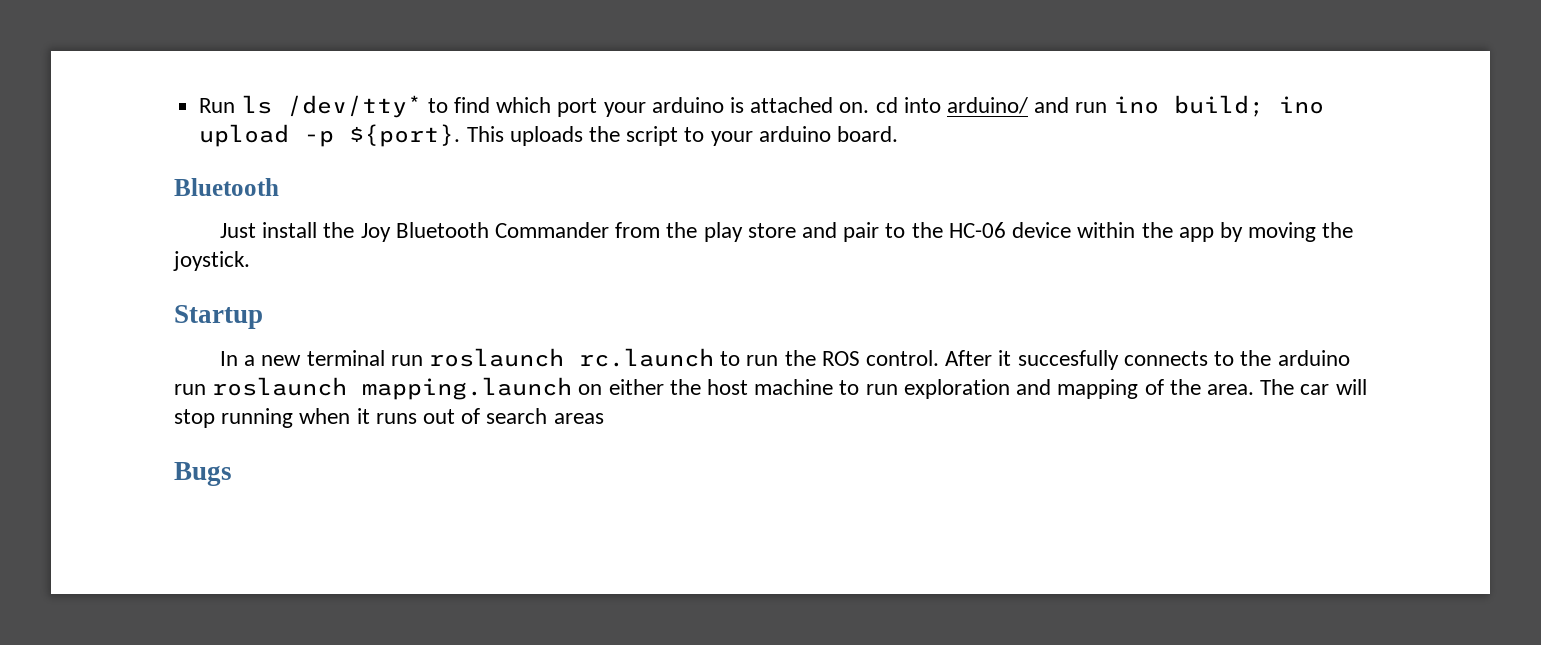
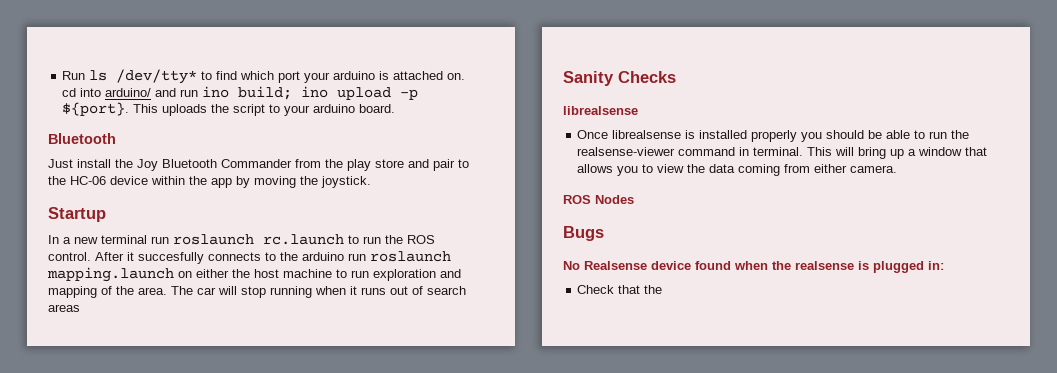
+ Sanity Checks
+ librealsense
+ Once librealsense is installed properly you should be able to run the realsense-viewer command in terminal. This will bring up a window that allows you to view the data coming from either camera.
+ ROS Nodes
  Bugs
+ No Realsense device found when the realsense is plugged in:
+ Check that the

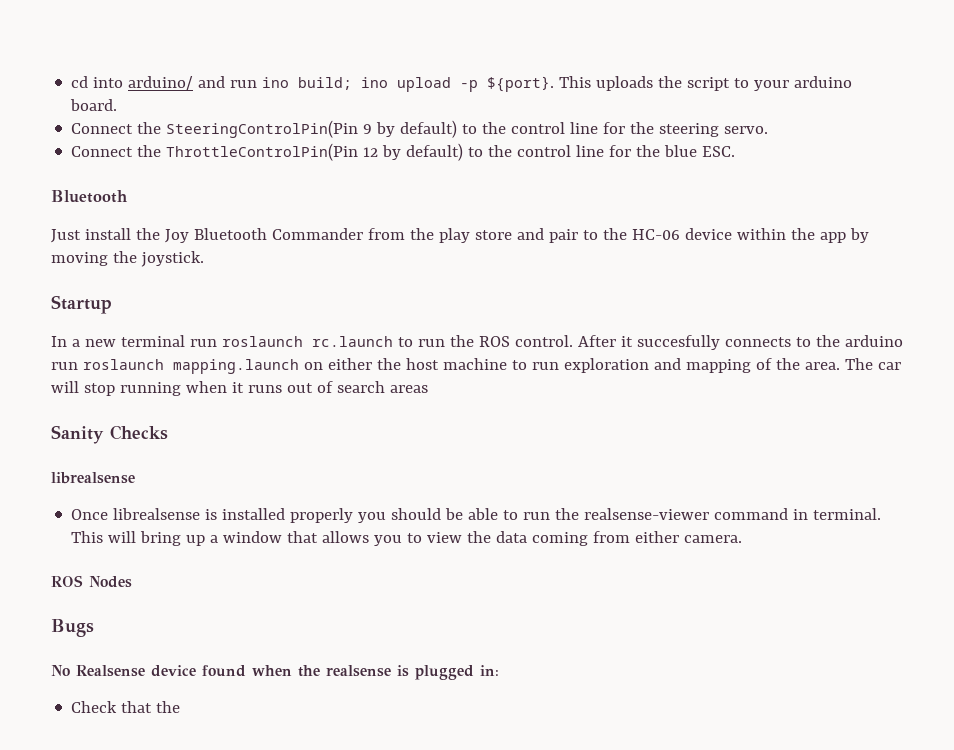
- Run ls /dev/tty* to find which port your arduino is attached on. cd into arduino/ and run ino build; ino upload -p ${port}.
+ cd into arduino/ and run ino build; ino upload -p ${port}.
+ Connect the SteeringControlPin(Pin 9 by default) to the control line for the steering servo.
+ Connect the ThrottleControlPin(Pin 12 by default) to the control line for the blue ESC.

